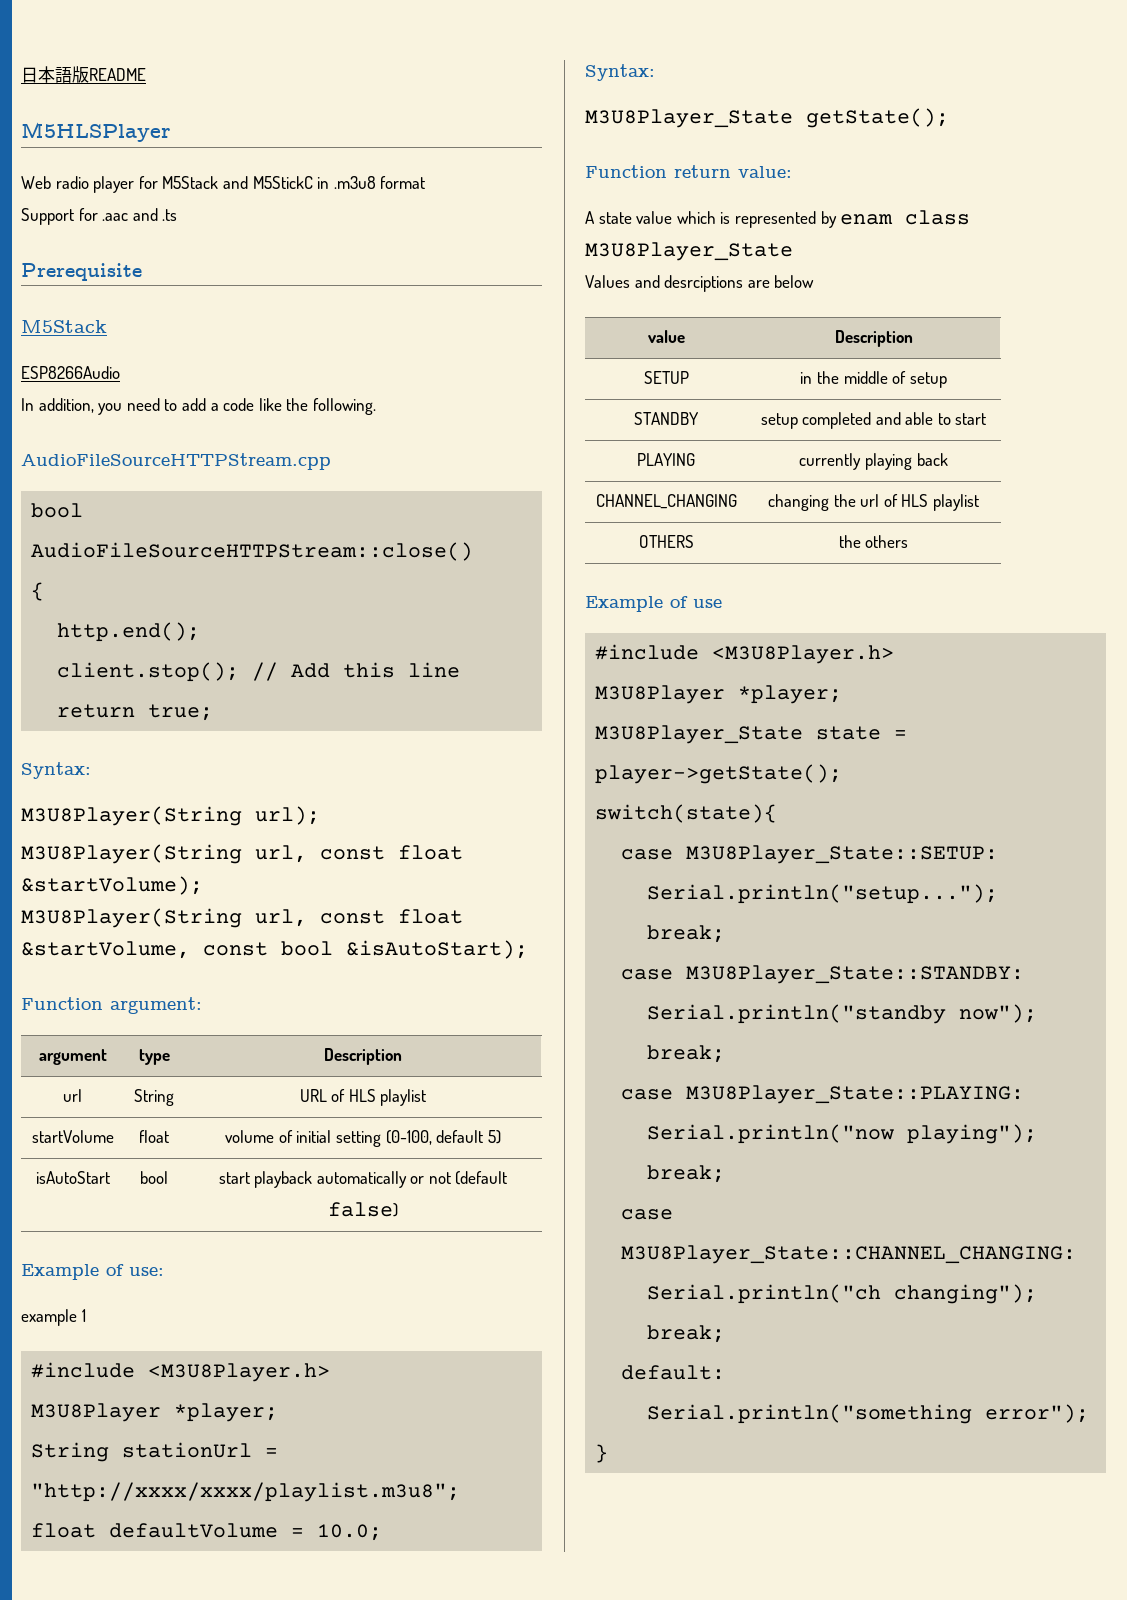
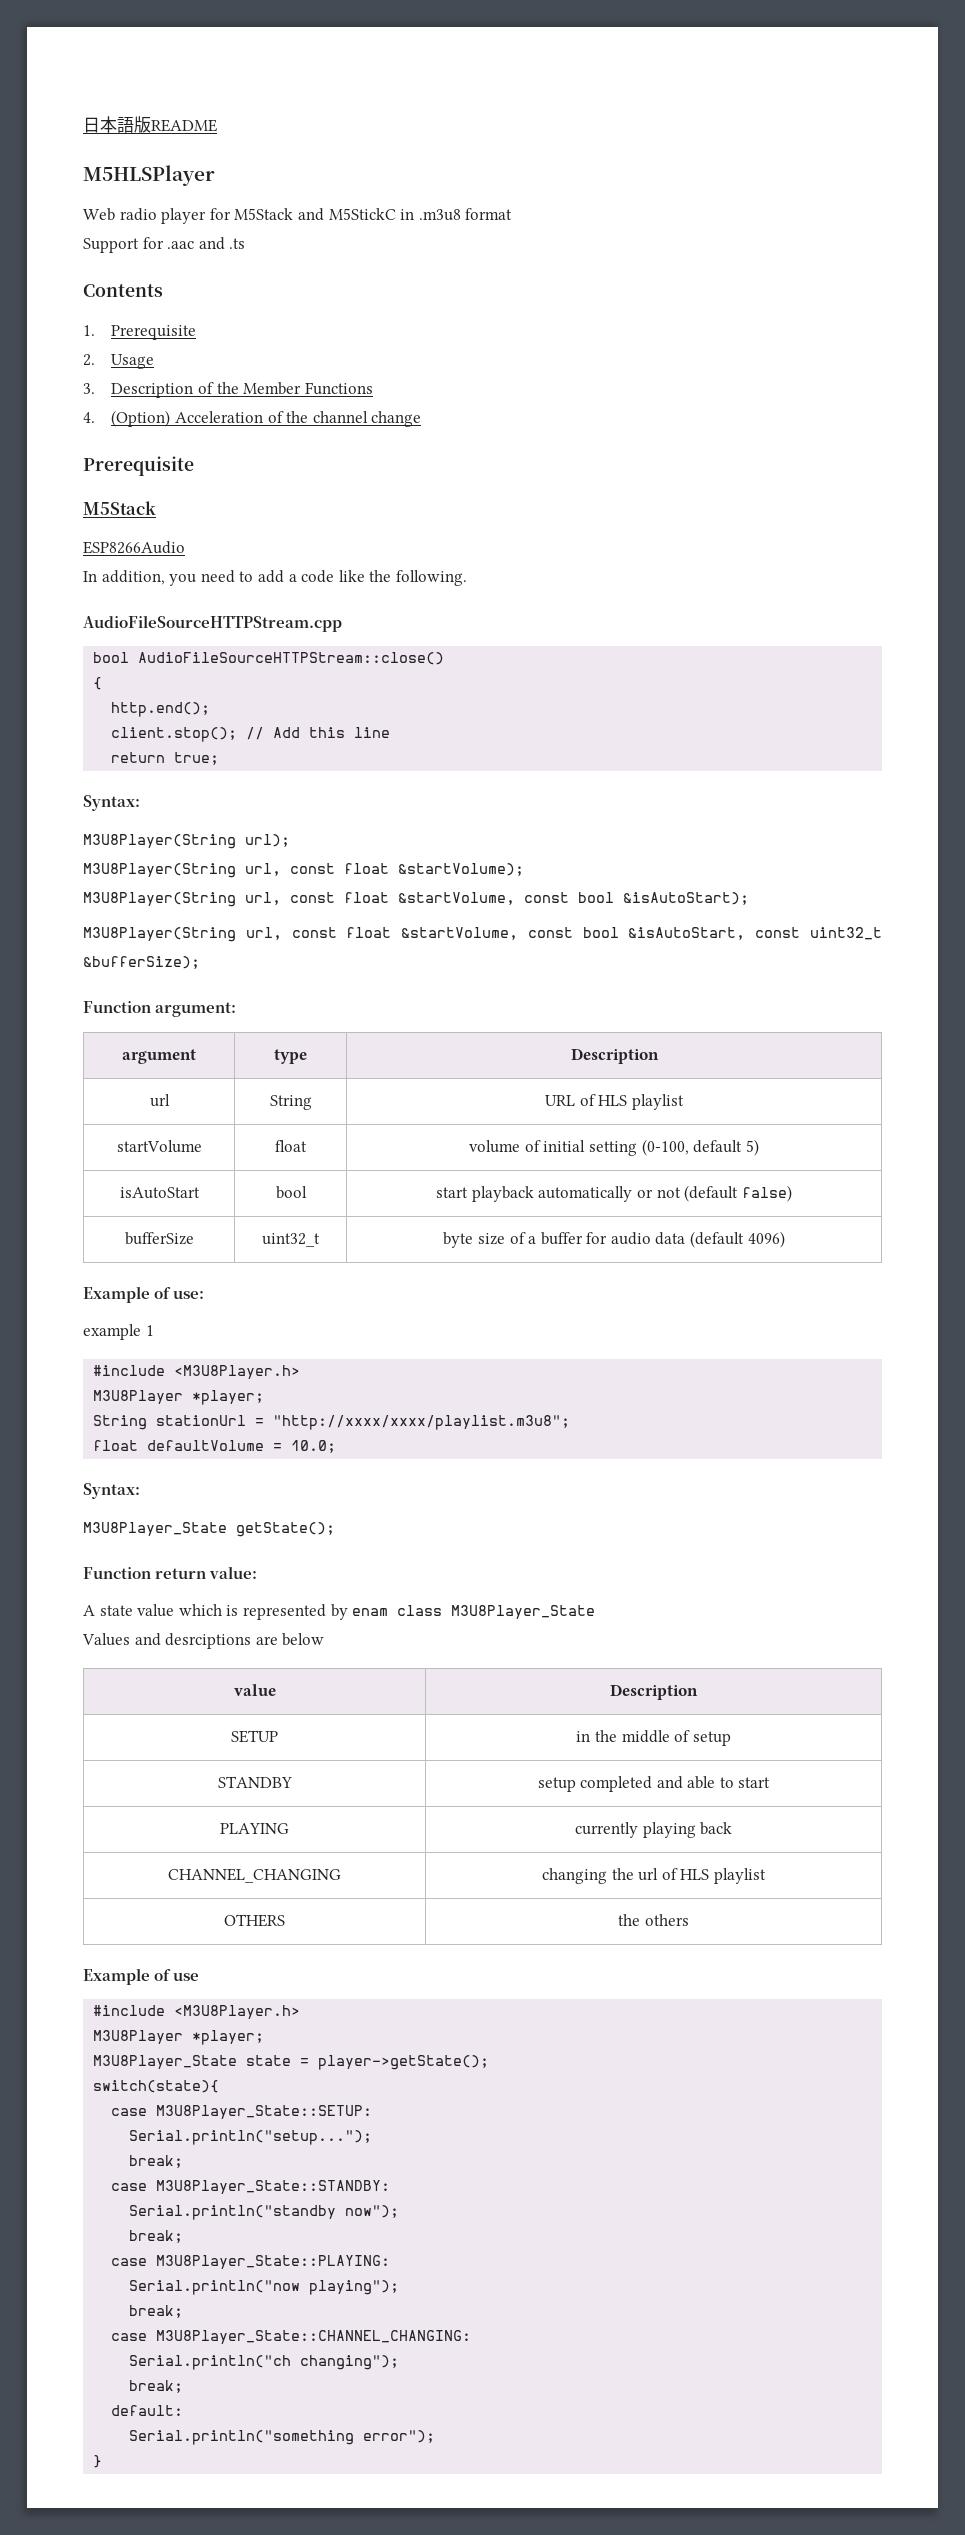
+ Contents
+ 1. Prerequisite
+ 2. Usage
+ 3. Description of the Member Functions
+ 4. (Option) Acceleration of the channel change
+ M3U8Player(String url, const float &startVolume, const bool &isAutoStart, const uint32_t &bufferSize);
+ bufferSize | uint32_t | byte size of a buffer for audio data (default 4096)

